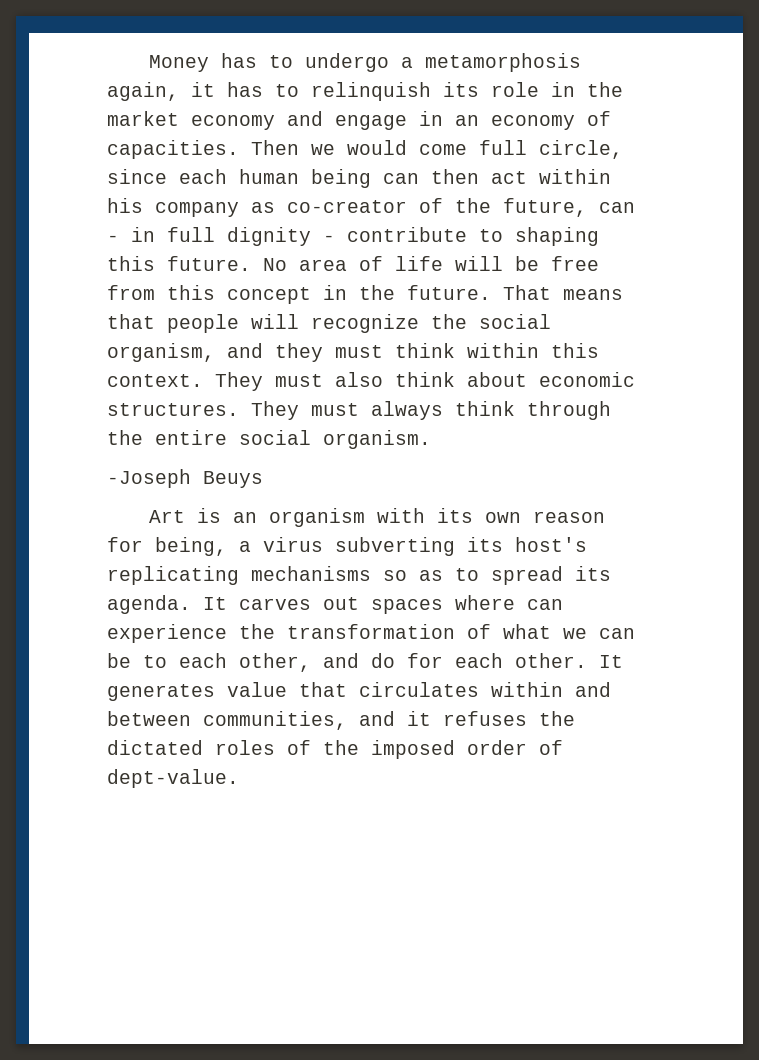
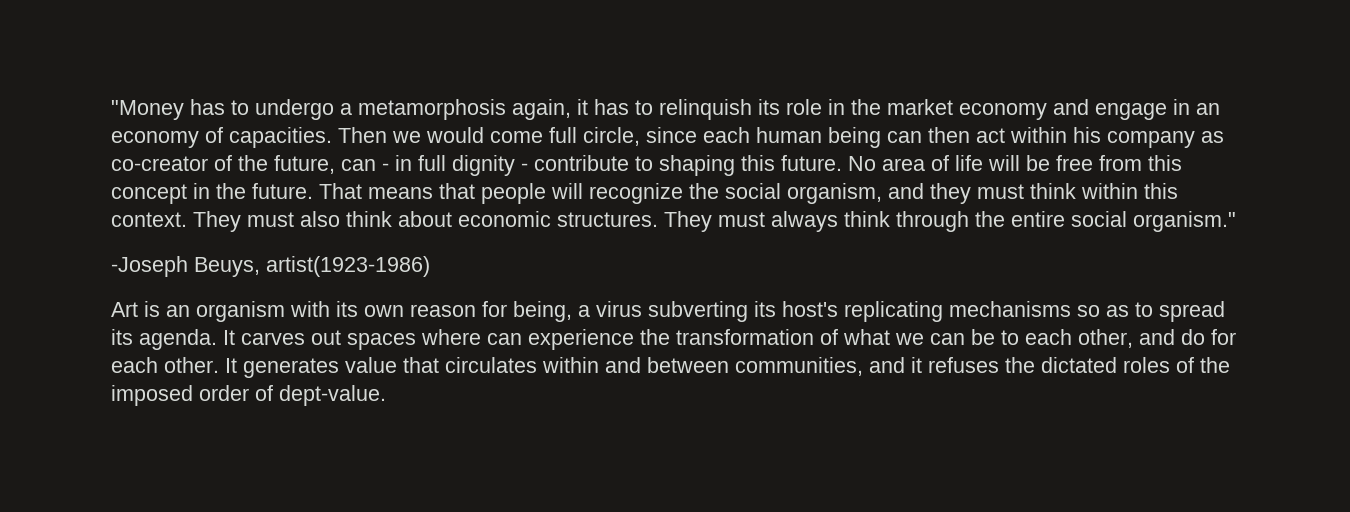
- Money has to undergo a metamorphosis again, it has to relinquish its role in the market economy and engage in an economy of capacities.
+ "Money has to undergo a metamorphosis again, it has to relinquish its role in the market economy and engage in an economy of capacities.
- They must always think through the entire social organism.
+ They must always think through the entire social organism."
- -Joseph Beuys
+ -Joseph Beuys, artist(1923-1986)

